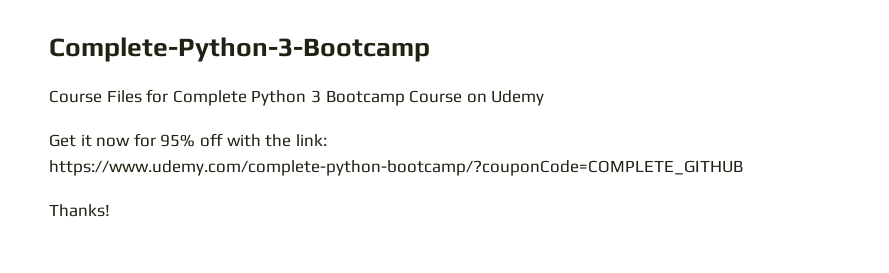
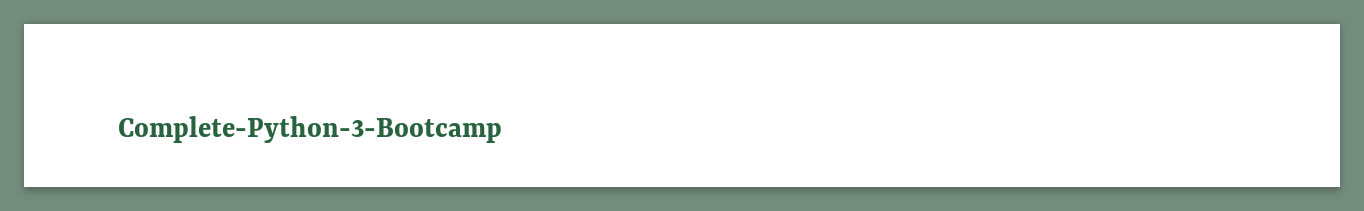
- Course Files for Complete Python 3 Bootcamp Course on Udemy
- Get it now for 95% off with the link: https://www.udemy.com/complete-python-bootcamp/?couponCode=COMPLETE_GITHUB
- Thanks!

